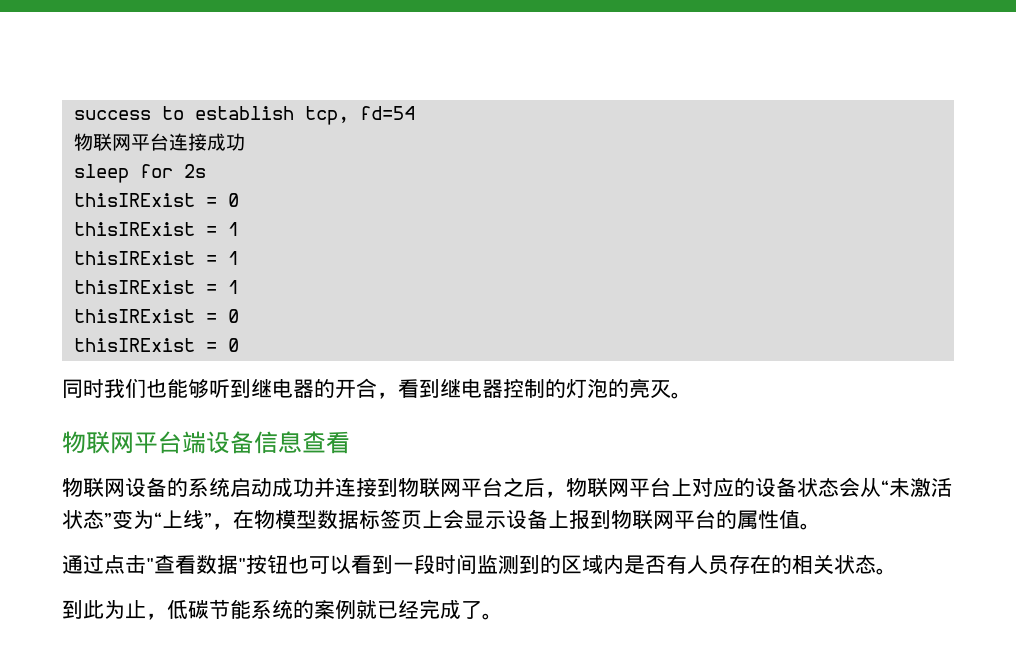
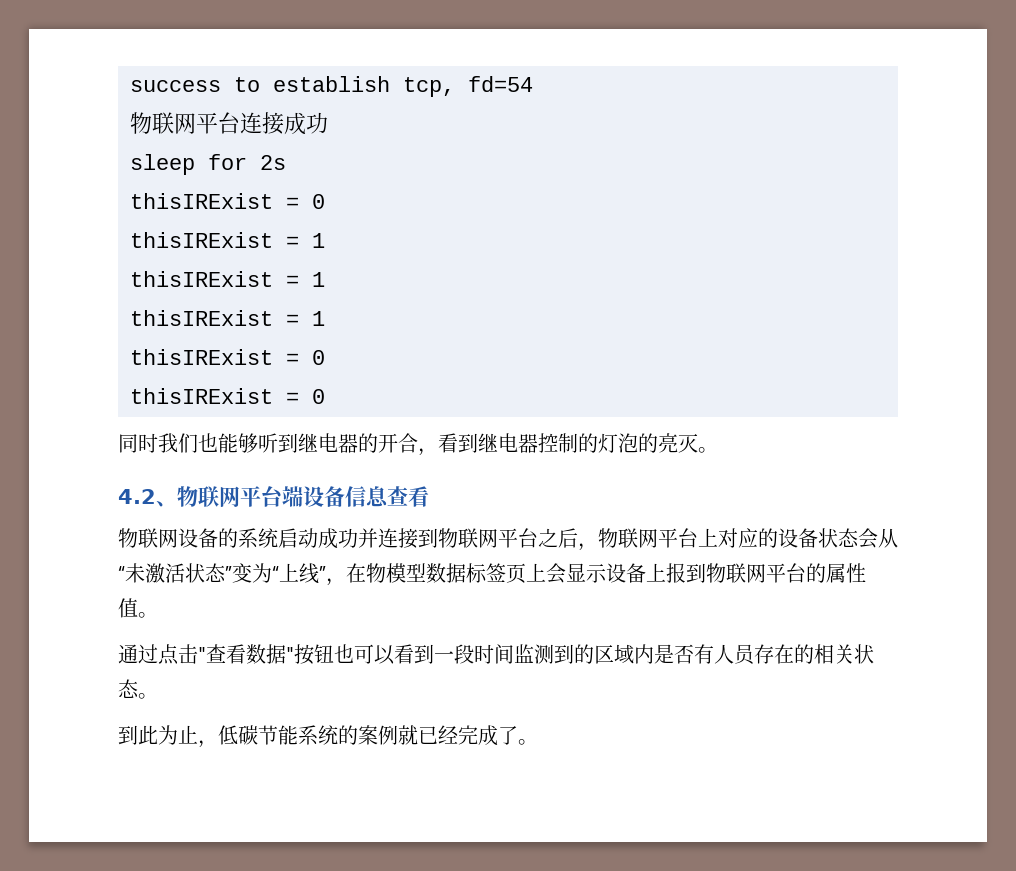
- 物联网平台端设备信息查看
+ 4.2、物联网平台端设备信息查看

